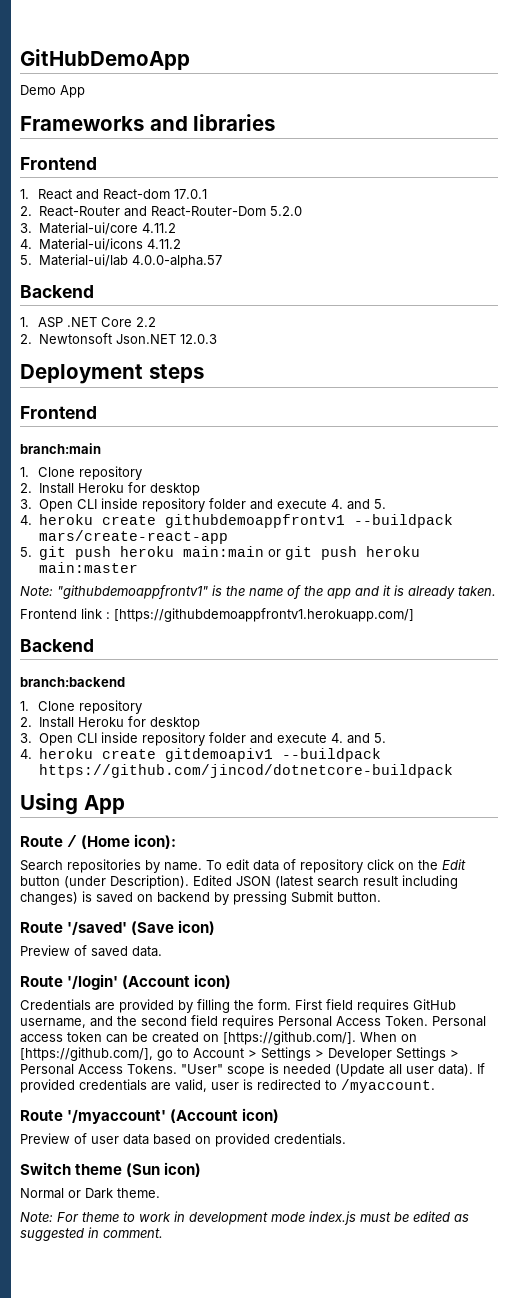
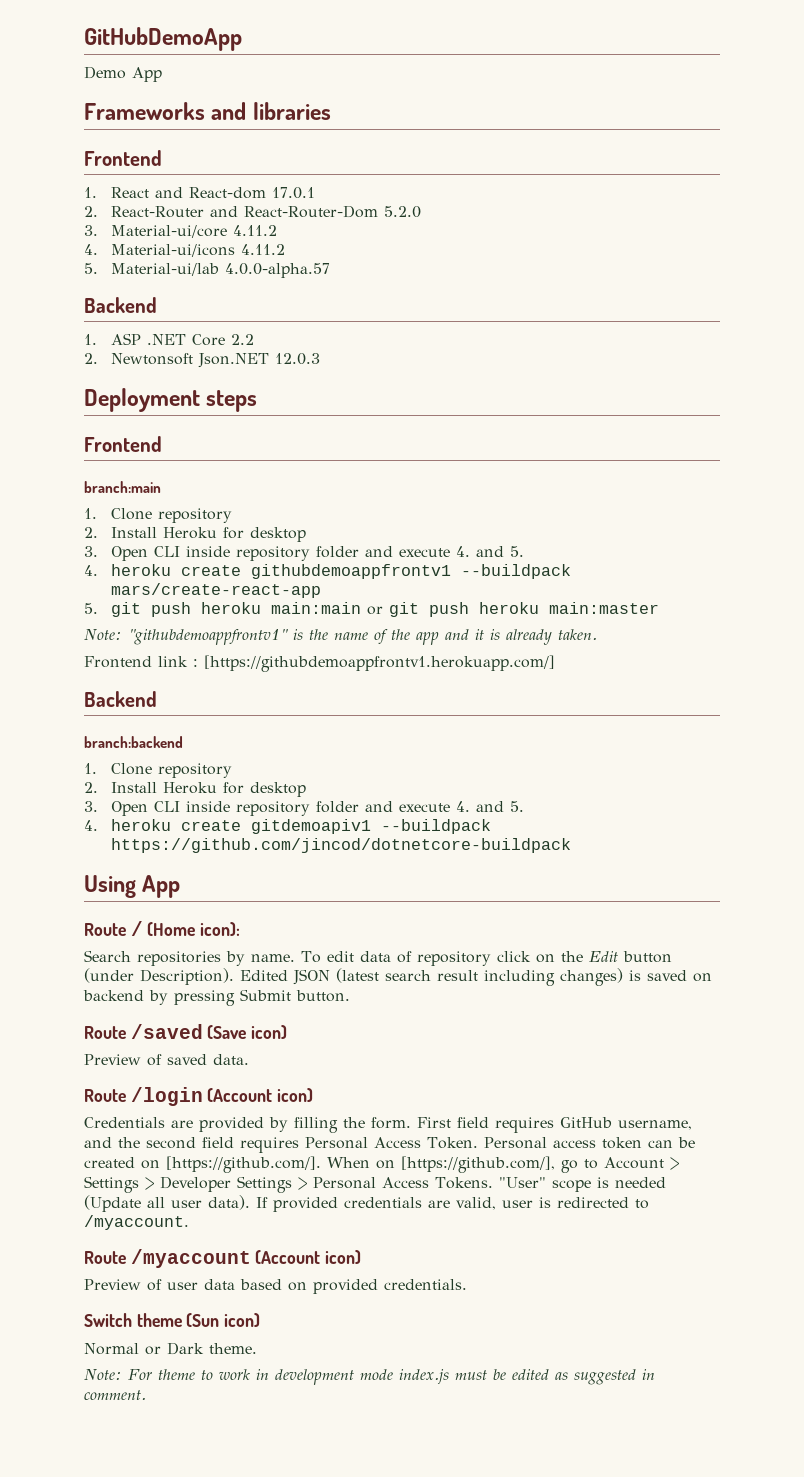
- Route '/saved' (Save icon)
+ Route /saved (Save icon)
- Route '/login' (Account icon)
+ Route /login (Account icon)
- Route '/myaccount' (Account icon)
+ Route /myaccount (Account icon)

